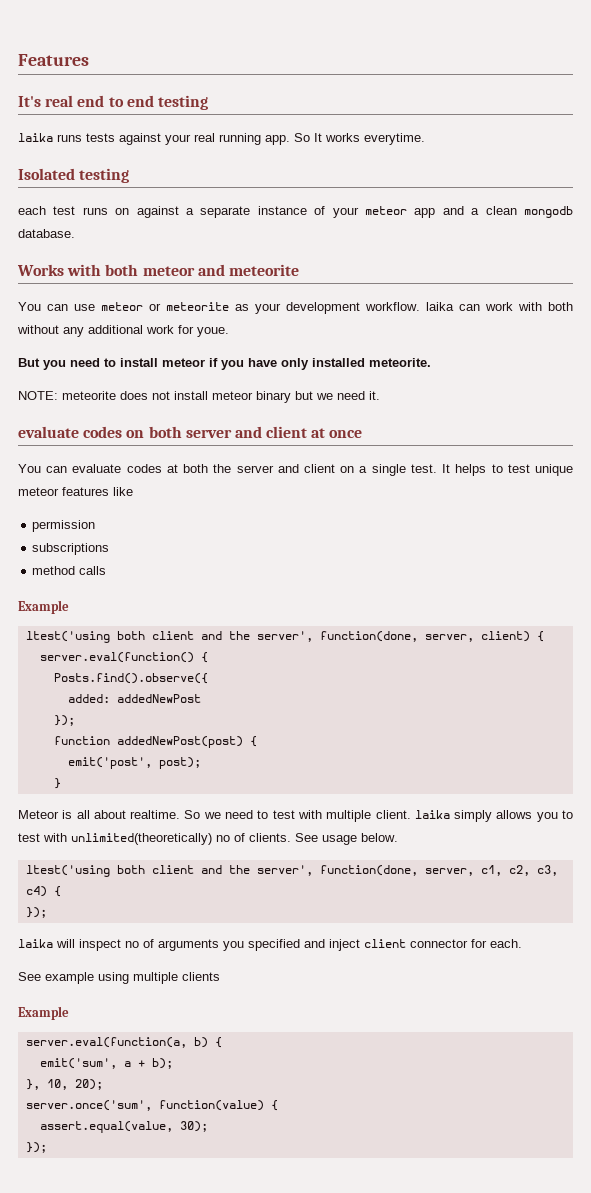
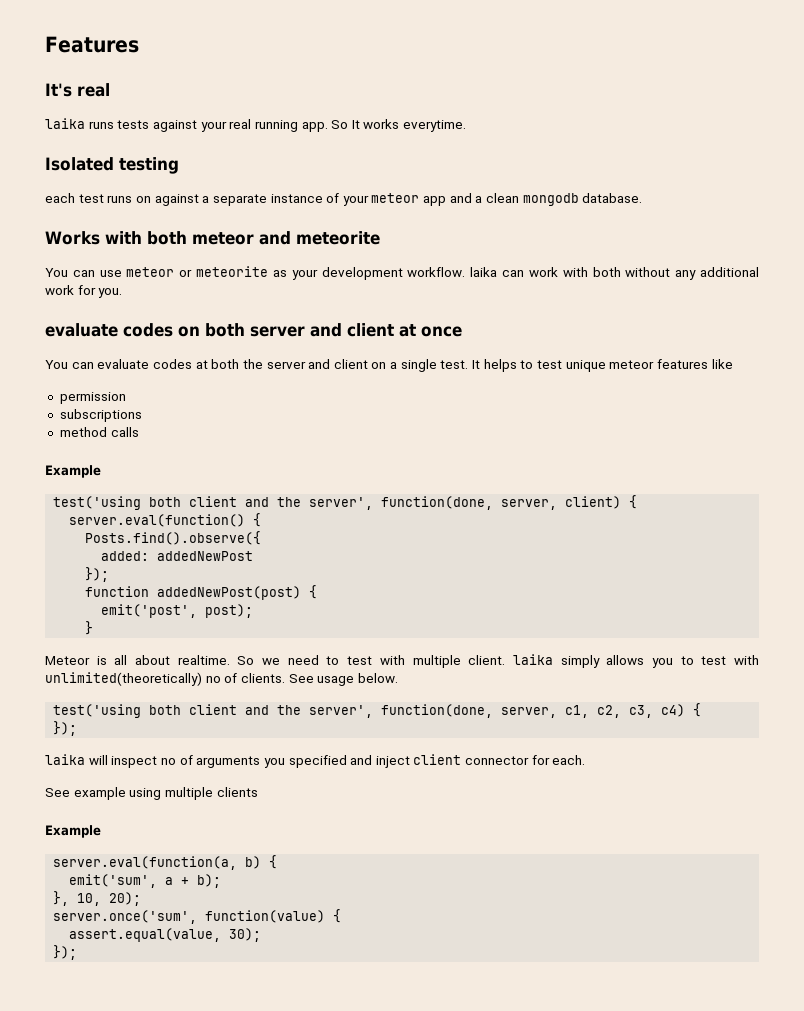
- It's real end to end testing
+ It's real
- You can use meteor or meteorite as your development workflow. laika can work with both without any additional work for youe.
- But you need to install meteor if you have only installed meteorite.
- NOTE: meteorite does not install meteor binary but we need it.
+ You can use meteor or meteorite as your development workflow. laika can work with both without any additional work for you.
- ltest('using both client and the server', function(done, server, client) {
+ test('using both client and the server', function(done, server, client) {
- ltest('using both client and the server', function(done, server, c1, c2, c3, c4) {
+ test('using both client and the server', function(done, server, c1, c2, c3, c4) {

